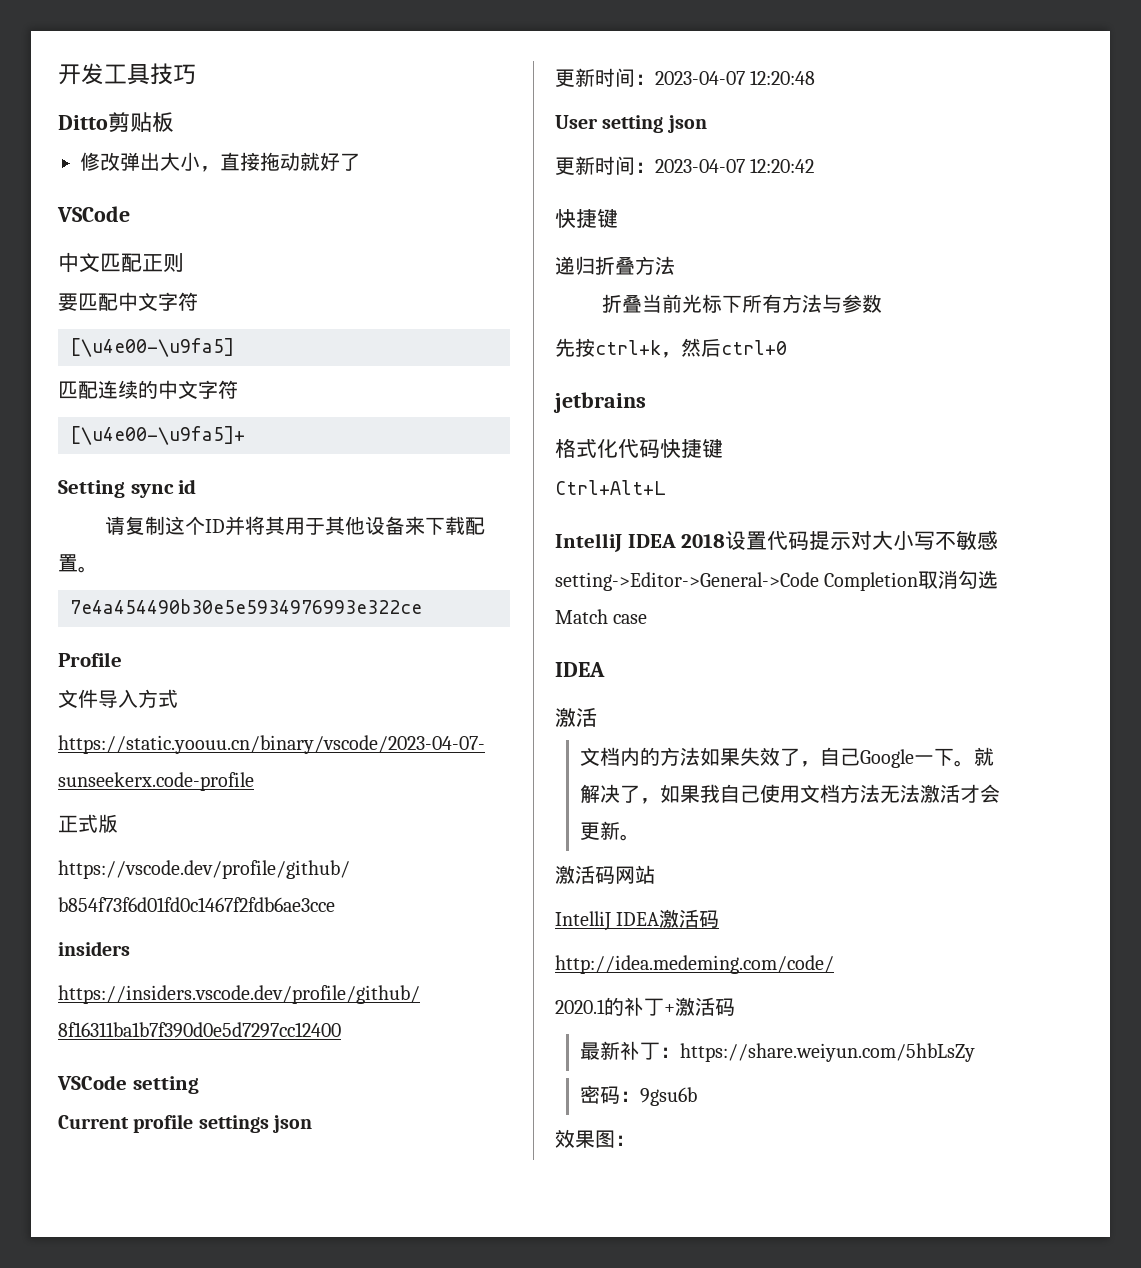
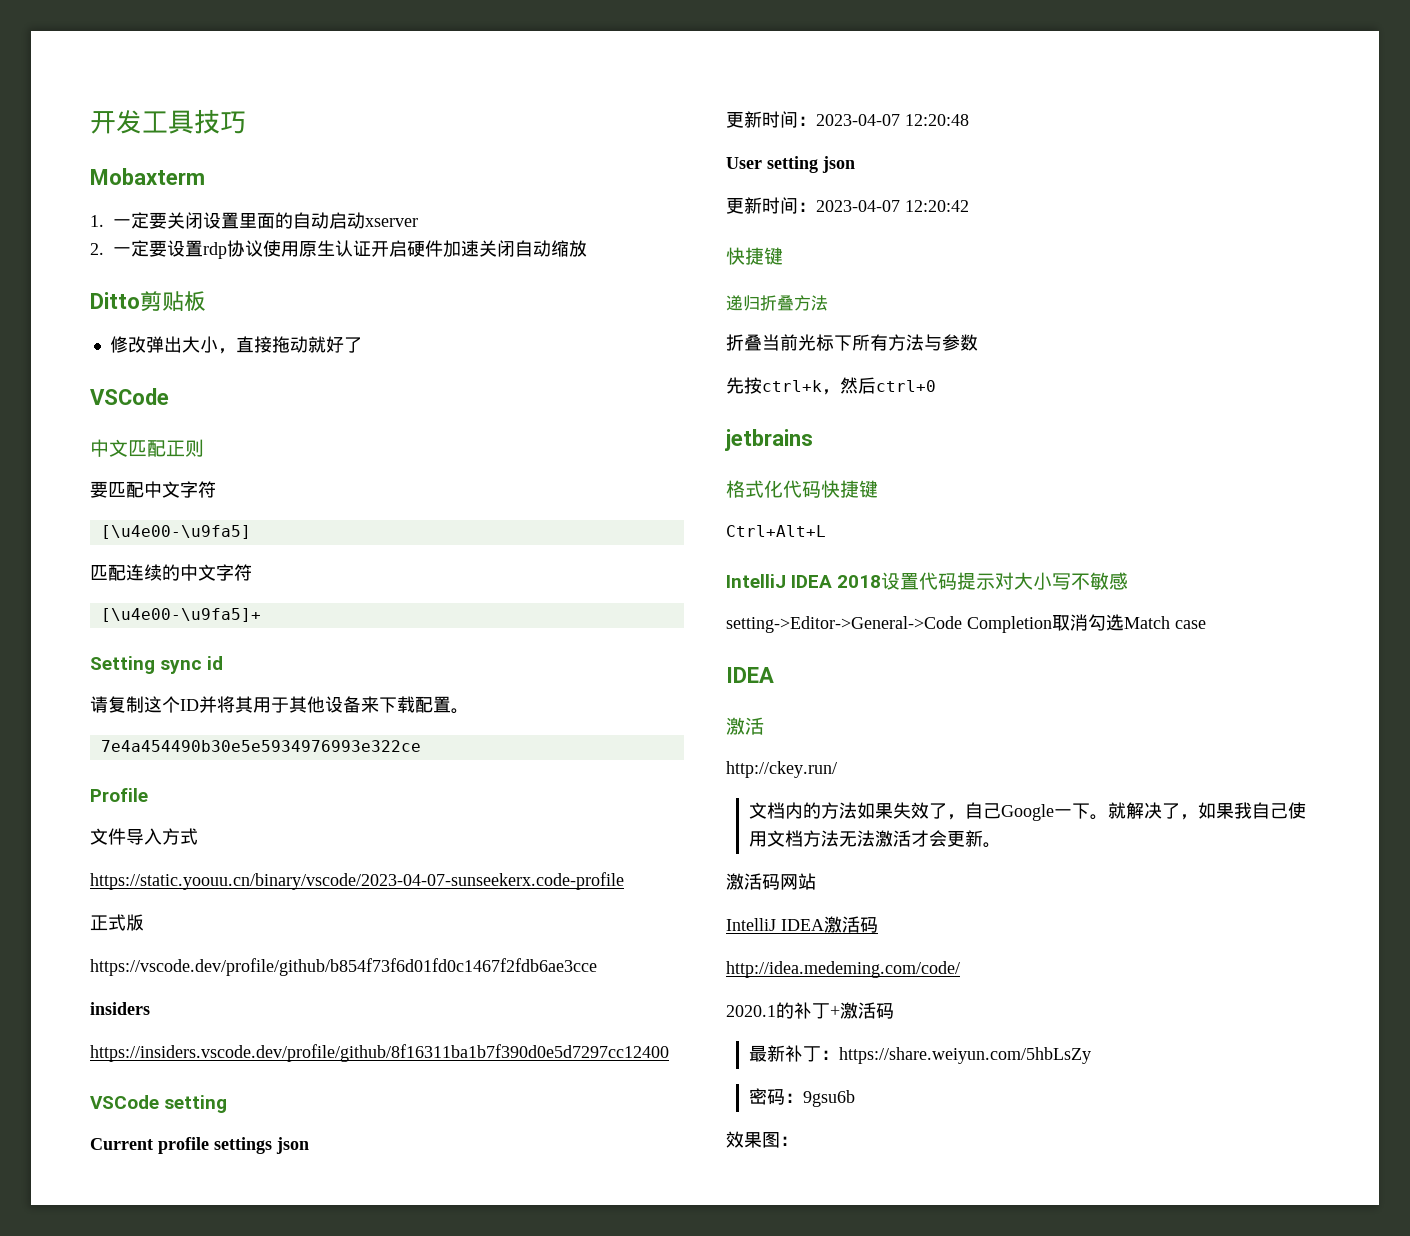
+ Mobaxterm
+ 1.一定要关闭设置里面的自动启动xserver
+ 2.一定要设置rdp协议使用原生认证开启硬件加速关闭自动缩放
+ http://ckey.run/

